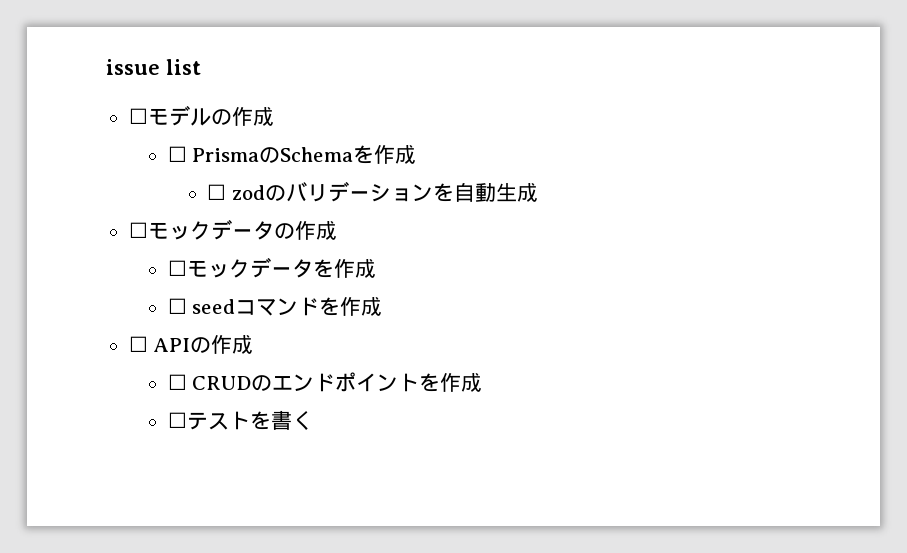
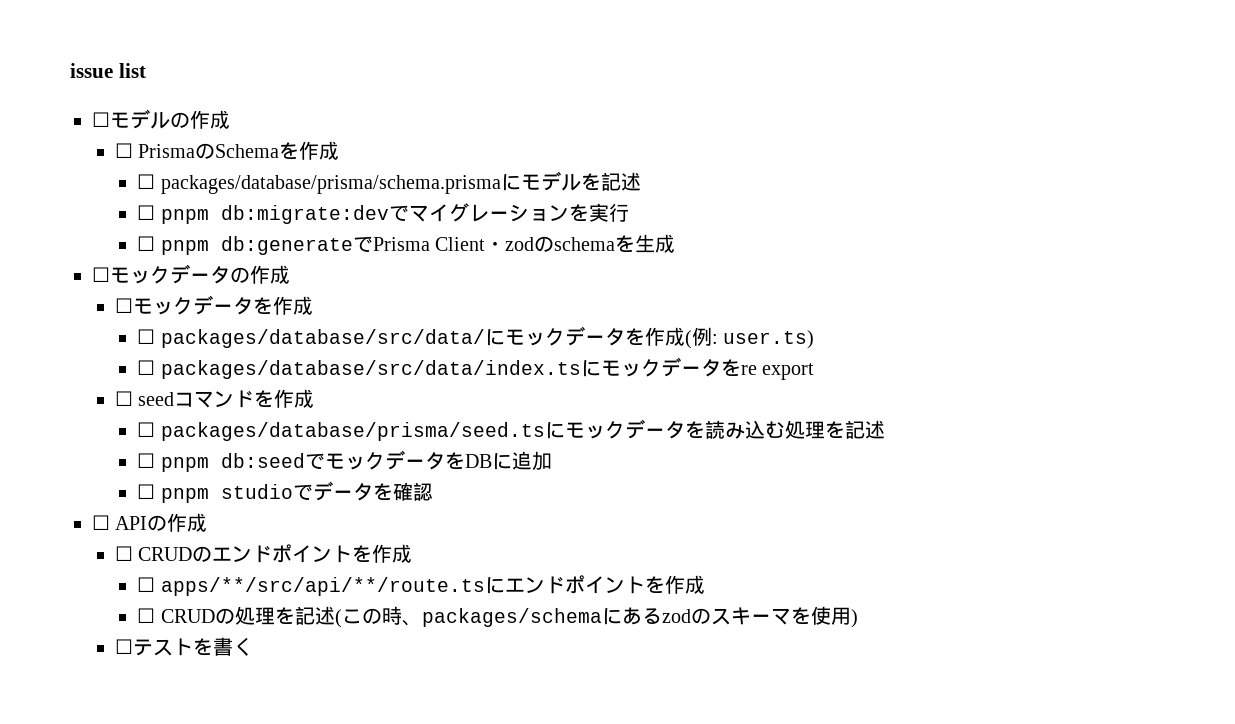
- ☐ zodのバリデーションを自動生成
+ ☐ packages/database/prisma/schema.prismaにモデルを記述
+ ☐ pnpm db:migrate:devでマイグレーションを実行
+ ☐ pnpm db:generateでPrisma Client・zodのschemaを生成
+ ☐ packages/database/src/data/にモックデータを作成(例: user.ts)
+ ☐ packages/database/src/data/index.tsにモックデータをre export
+ ☐ packages/database/prisma/seed.tsにモックデータを読み込む処理を記述
+ ☐ pnpm db:seedでモックデータをDBに追加
+ ☐ pnpm studioでデータを確認
+ ☐ apps/**/src/api/**/route.tsにエンドポイントを作成
+ ☐ CRUDの処理を記述(この時、packages/schemaにあるzodのスキーマを使用)

